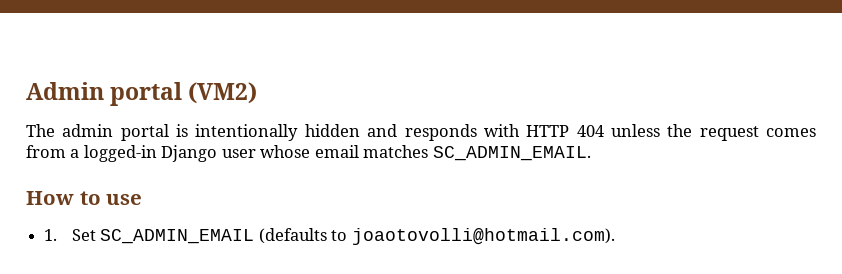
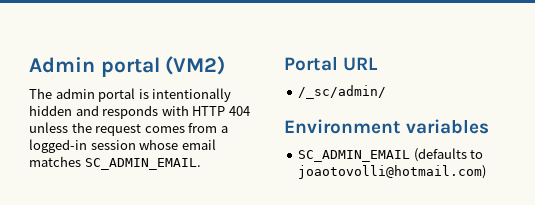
- The admin portal is intentionally hidden and responds with HTTP 404 unless the request comes from a logged-in Django user whose email matches SC_ADMIN_EMAIL.
+ The admin portal is intentionally hidden and responds with HTTP 404 unless the request comes from a logged-in session whose email matches SC_ADMIN_EMAIL.
- How to use
- 1. Set SC_ADMIN_EMAIL (defaults to joaotovolli@hotmail.com).
+ Portal URL
+ /_sc/admin/
+ Environment variables
+ SC_ADMIN_EMAIL (defaults to joaotovolli@hotmail.com)

